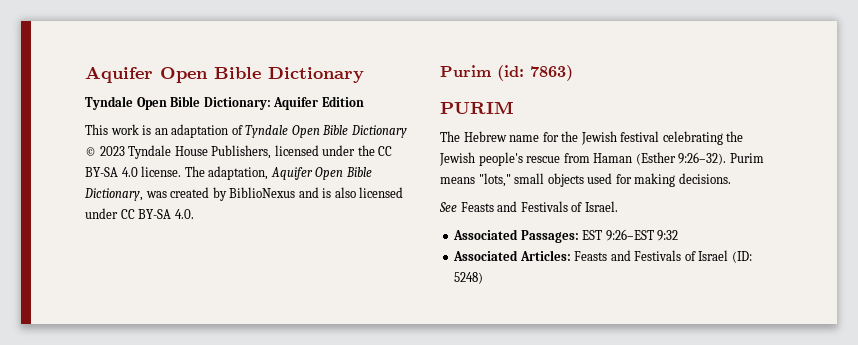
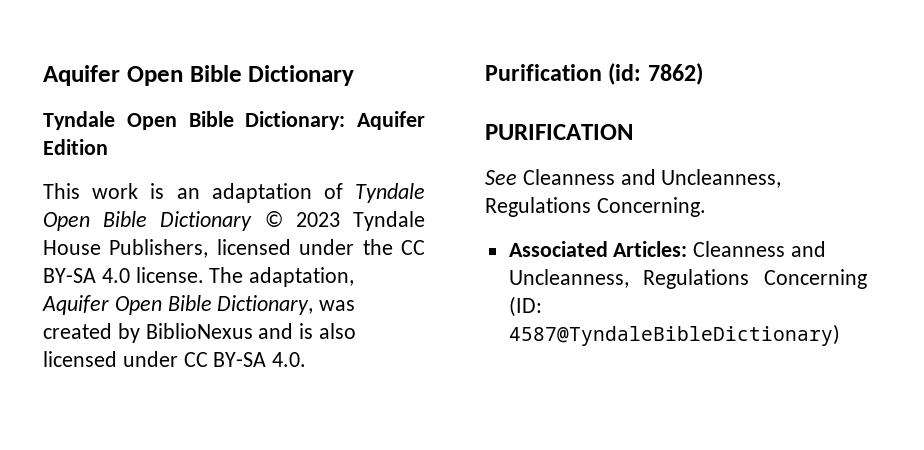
- Purim (id: 7863)
- PURIM
- The Hebrew name for the Jewish festival celebrating the Jewish people's rescue from Haman (Esther 9:26–32). Purim means "lots," small objects used for making decisions.
- See Feasts and Festivals of Israel.
- Associated Passages: EST 9:26–EST 9:32
- Associated Articles: Feasts and Festivals of Israel (ID: 5248)
+ Purification (id: 7862)
+ PURIFICATION
+ See Cleanness and Uncleanness, Regulations Concerning.
+ Associated Articles: Cleanness and Uncleanness, Regulations Concerning (ID: 4587@TyndaleBibleDictionary)

